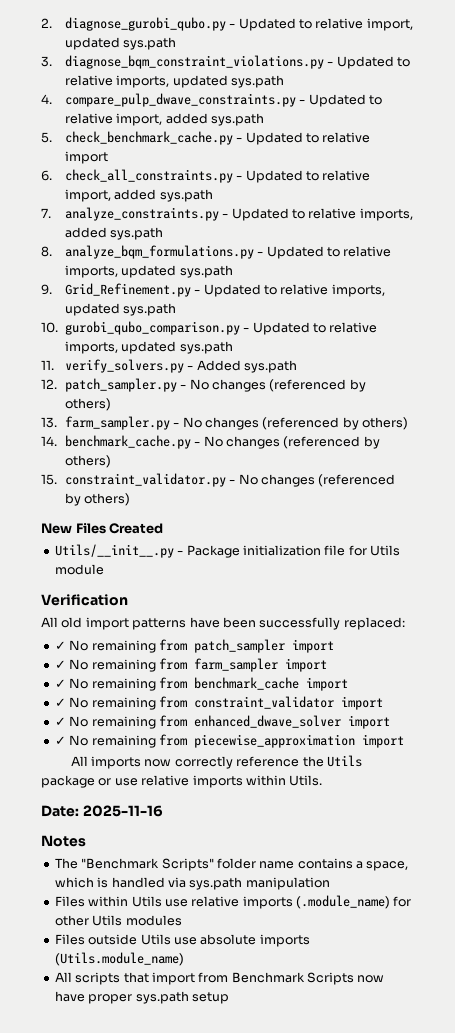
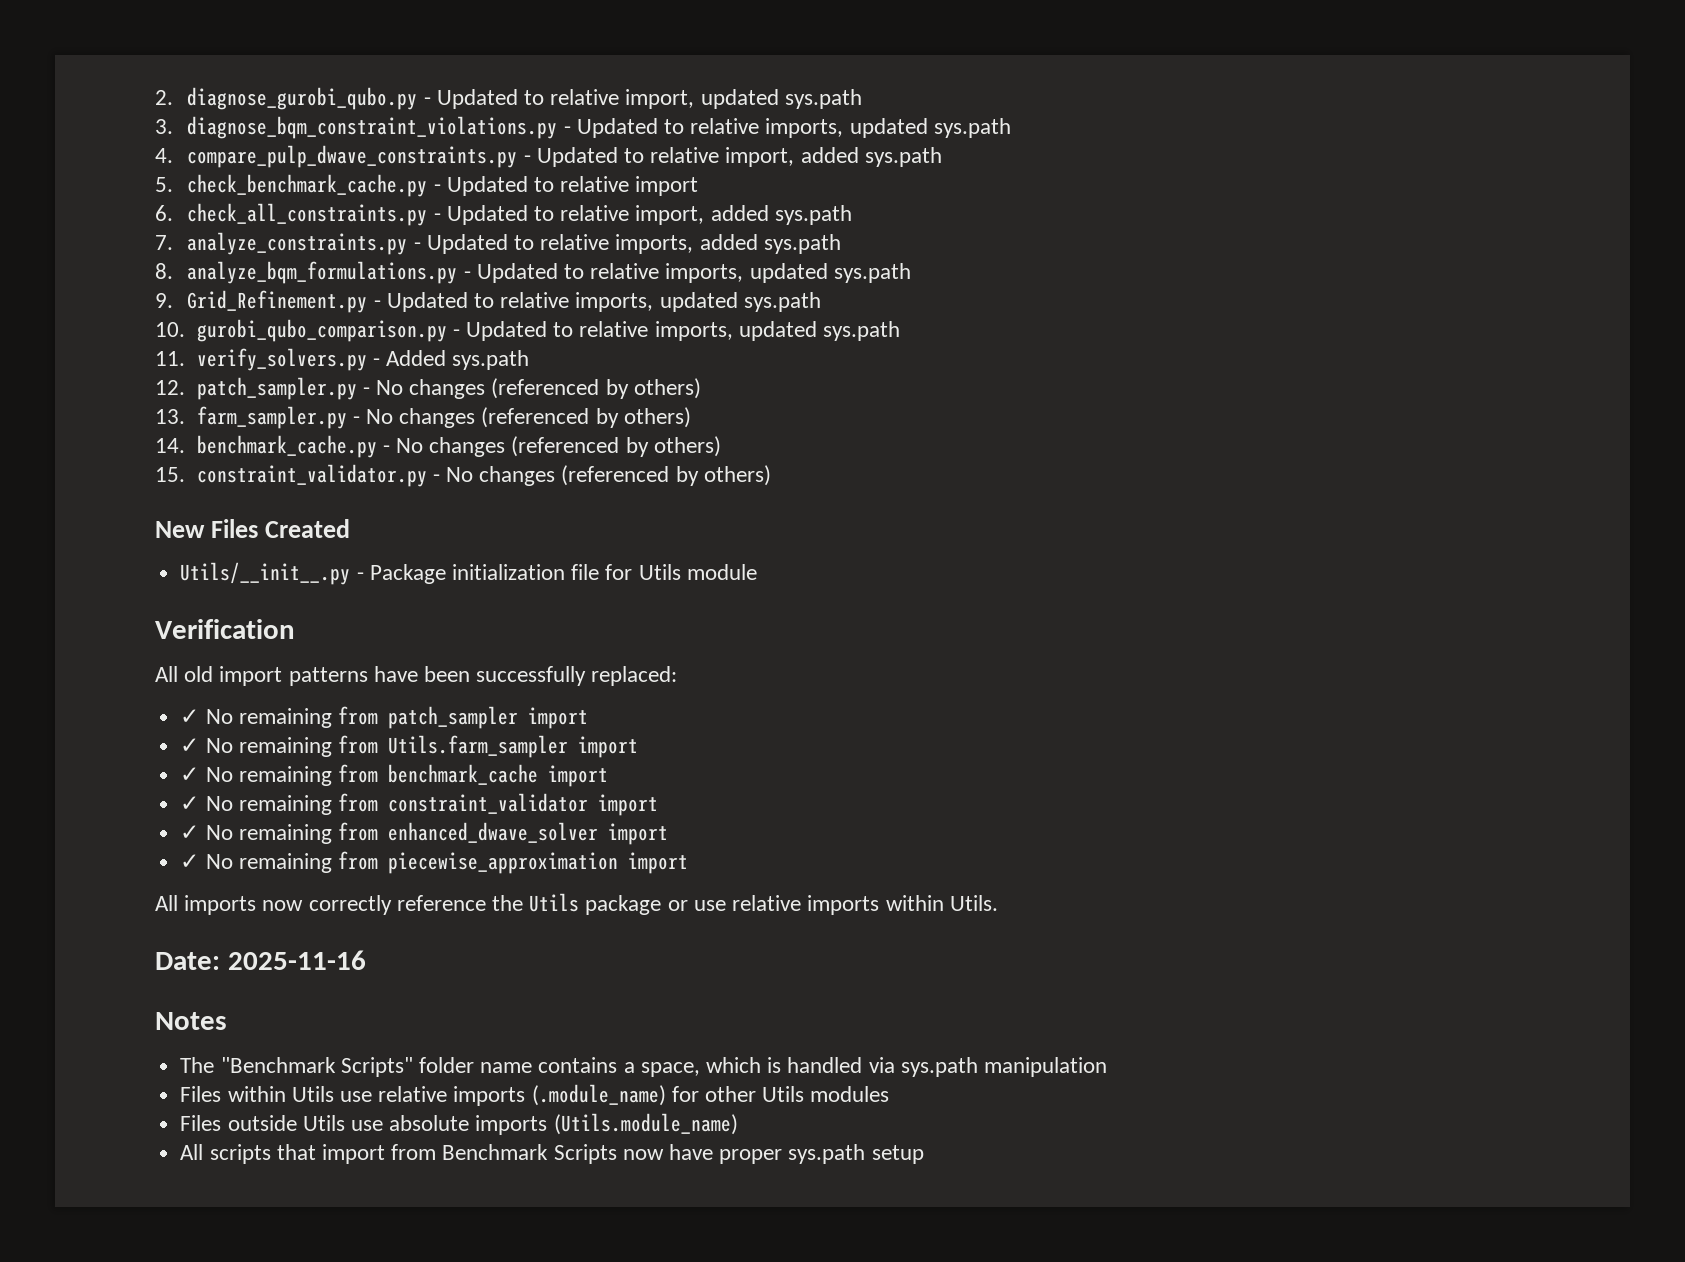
- ✓ No remaining from farm_sampler import
+ ✓ No remaining from Utils.farm_sampler import

